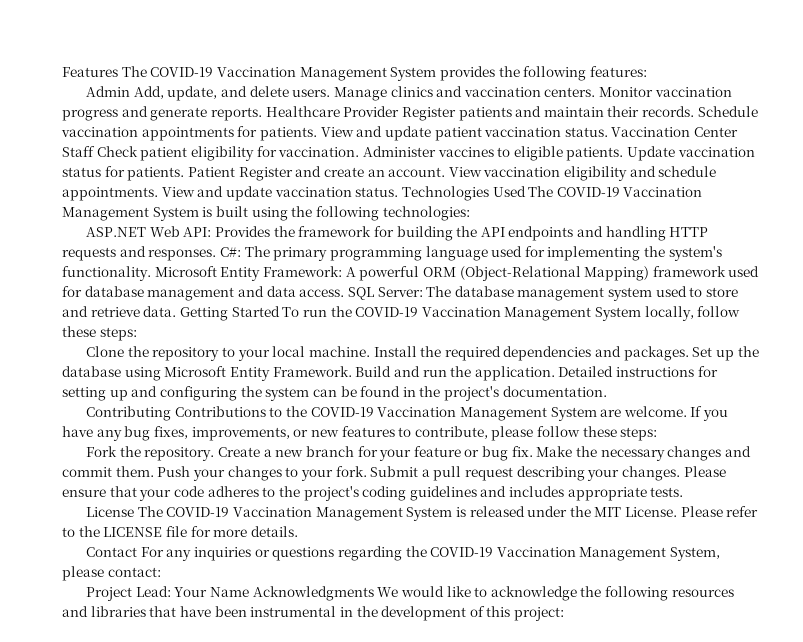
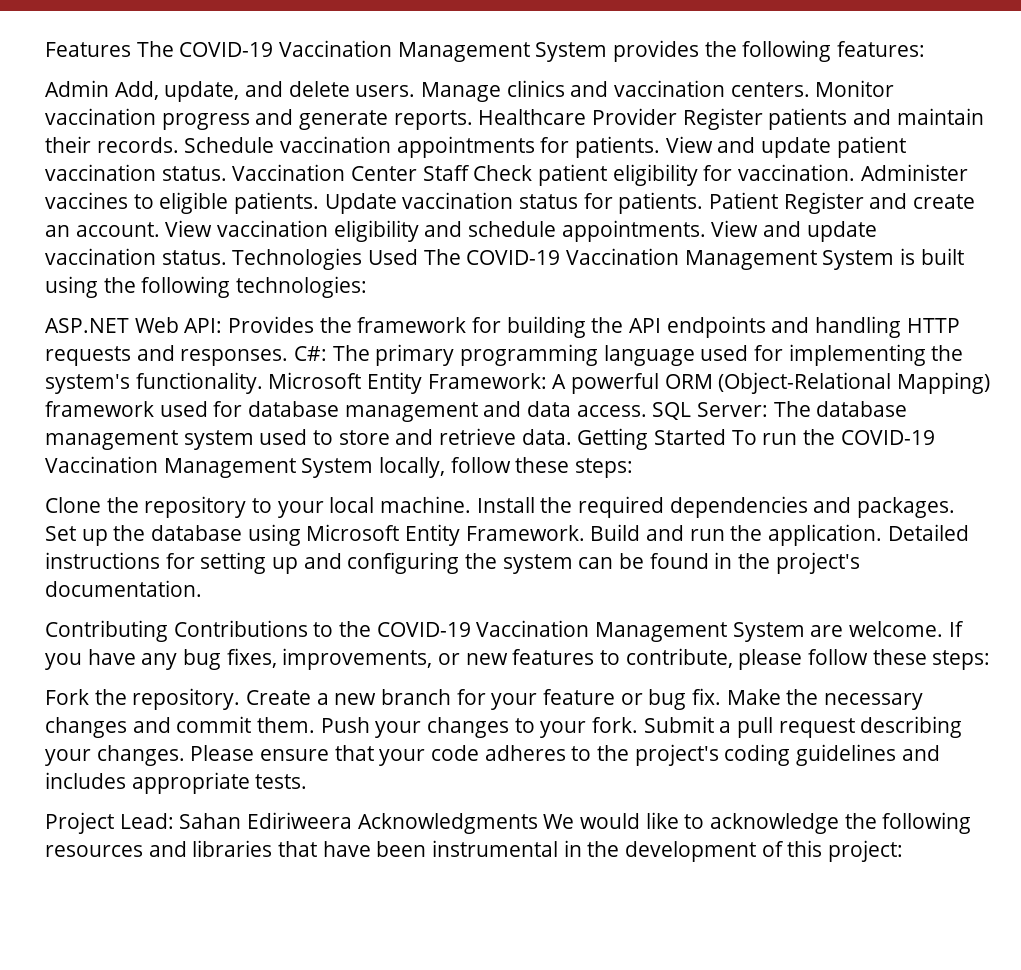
- License The COVID-19 Vaccination Management System is released under the MIT License. Please refer to the LICENSE file for more details.
- Contact For any inquiries or questions regarding the COVID-19 Vaccination Management System, please contact:
- Project Lead: Your Name Acknowledgments We would like to acknowledge the following resources and libraries that have been instrumental in the development of this project:
+ Project Lead: Sahan Ediriweera Acknowledgments We would like to acknowledge the following resources and libraries that have been instrumental in the development of this project:

